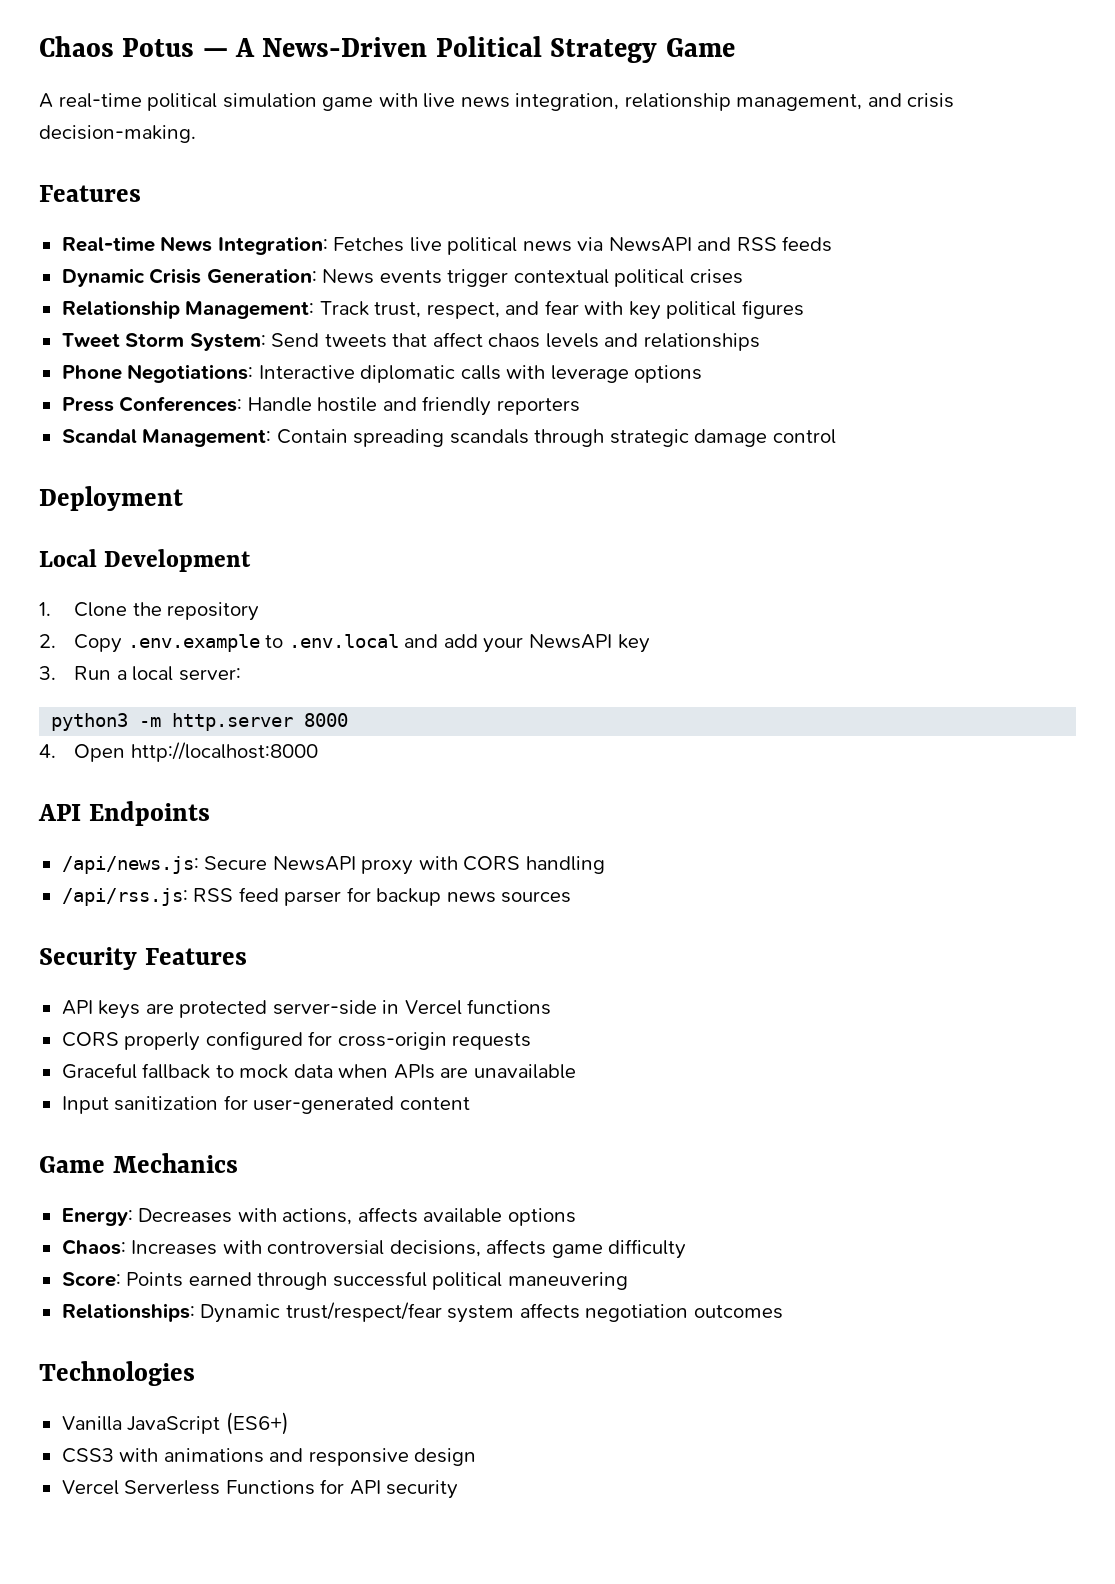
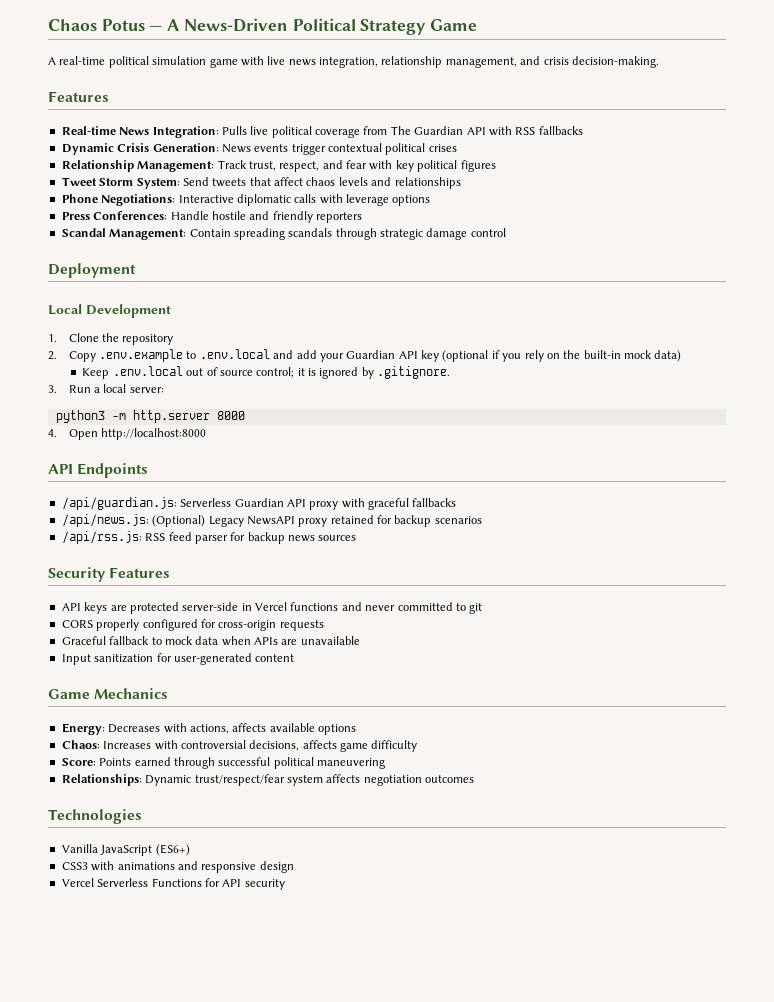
- Real-time News Integration: Fetches live political news via NewsAPI and RSS feeds
+ Real-time News Integration: Pulls live political coverage from The Guardian API with RSS fallbacks
- 2. Copy .env.example to .env.local and add your NewsAPI key
+ 2. Copy .env.example to .env.local and add your Guardian API key (optional if you rely on the built-in mock data)
+ Keep .env.local out of source control; it is ignored by .gitignore.
- /api/news.js: Secure NewsAPI proxy with CORS handling
+ /api/guardian.js: Serverless Guardian API proxy with graceful fallbacks
+ /api/news.js: (Optional) Legacy NewsAPI proxy retained for backup scenarios
- API keys are protected server-side in Vercel functions
+ API keys are protected server-side in Vercel functions and never committed to git

